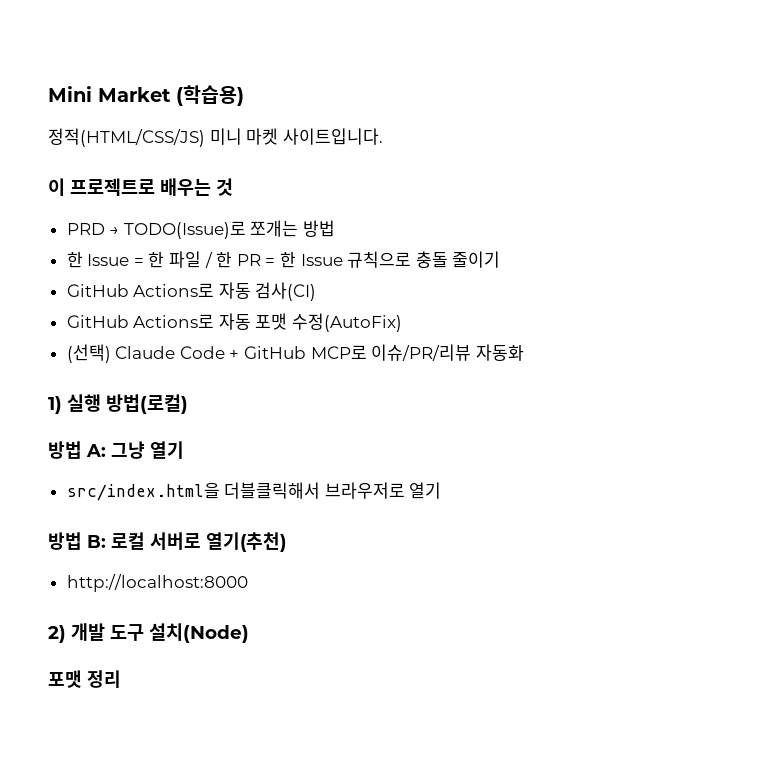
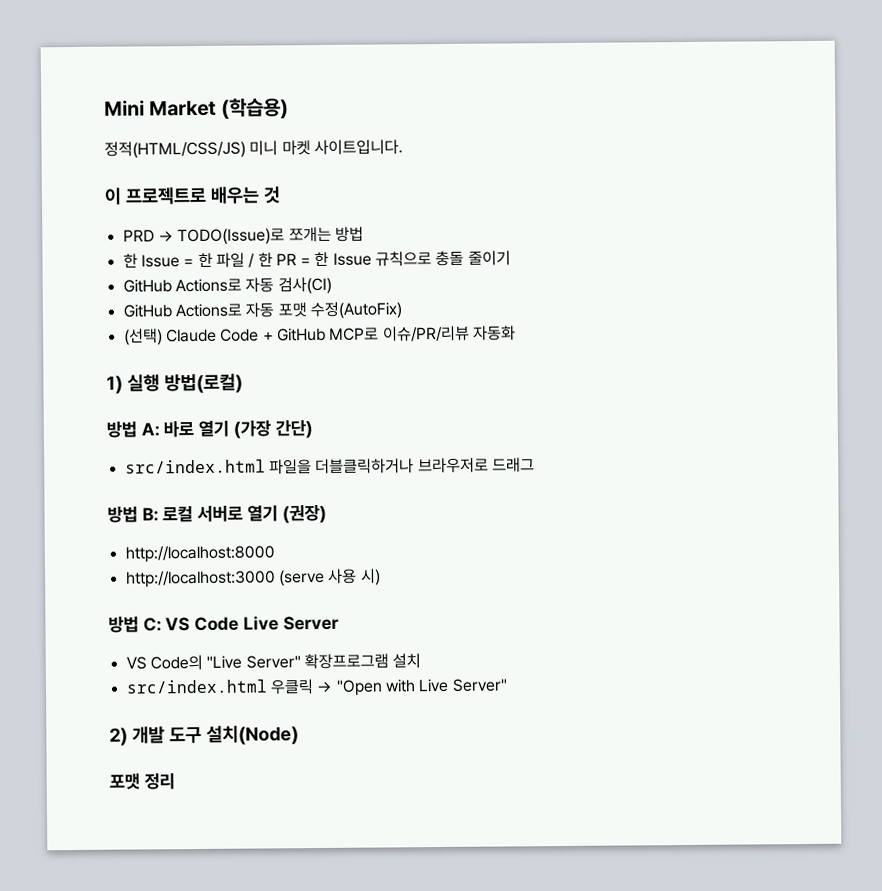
- 방법 A: 그냥 열기
- src/index.html을 더블클릭해서 브라우저로 열기
+ 방법 A: 바로 열기 (가장 간단)
+ src/index.html 파일을 더블클릭하거나 브라우저로 드래그
- 방법 B: 로컬 서버로 열기(추천)
+ 방법 B: 로컬 서버로 열기 (권장)
+ http://localhost:3000 (serve 사용 시)
+ 방법 C: VS Code Live Server
+ VS Code의 "Live Server" 확장프로그램 설치
+ src/index.html 우클릭 → "Open with Live Server"

